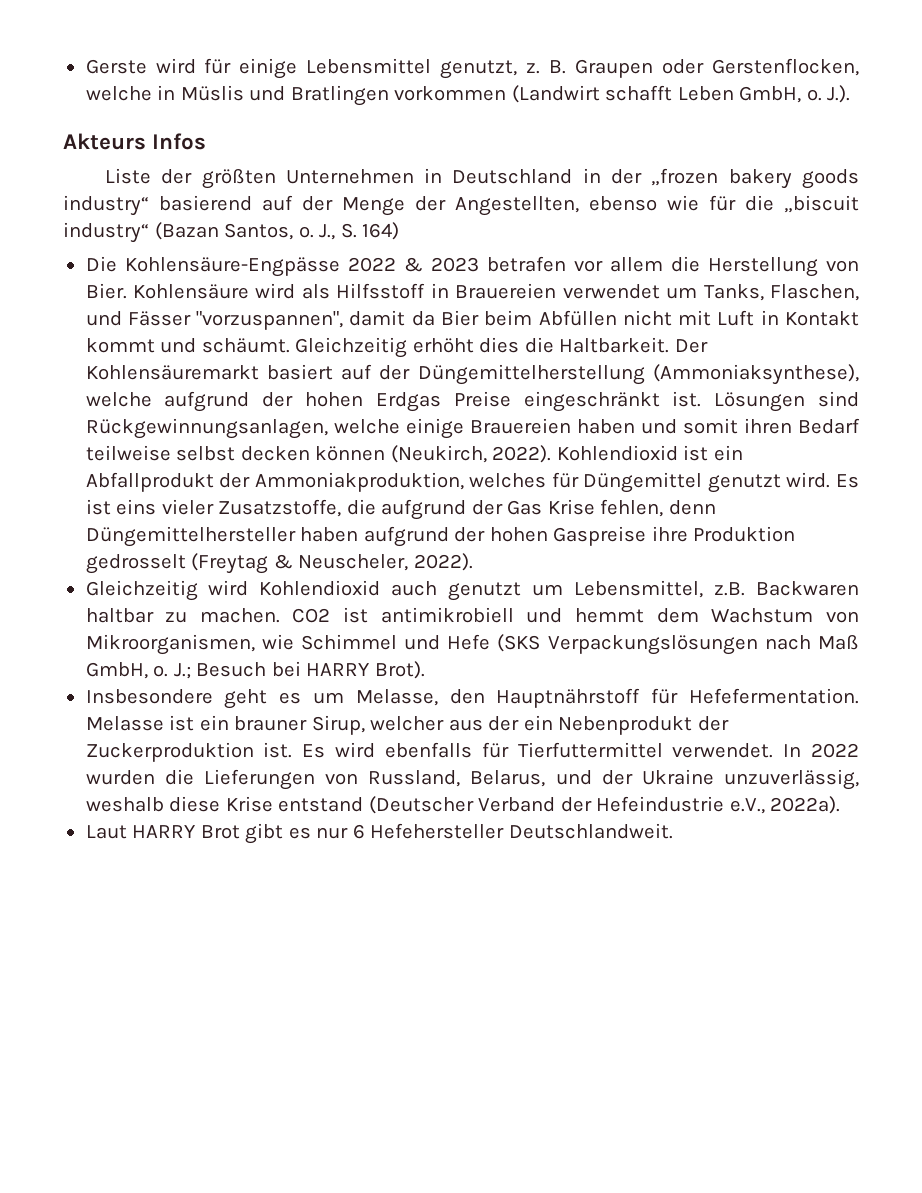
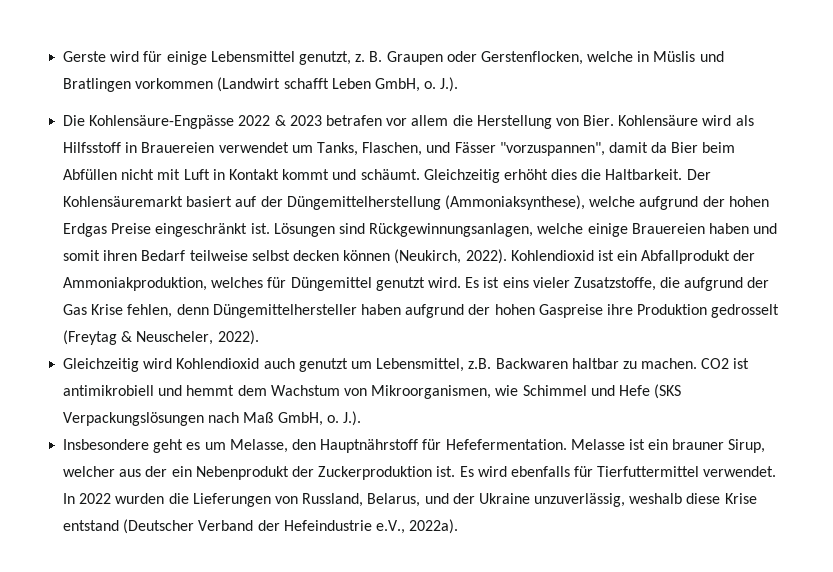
- Akteurs Infos
- Liste der größten Unternehmen in Deutschland in der „frozen bakery goods industry“ basierend auf der Menge der Angestellten, ebenso wie für die „biscuit industry“ (Bazan Santos, o. J., S. 164)
- CO2 ist antimikrobiell und hemmt dem Wachstum von Mikroorganismen, wie Schimmel und Hefe (SKS Verpackungslösungen nach Maß GmbH, o. J.; Besuch bei HARRY Brot).
+ CO2 ist antimikrobiell und hemmt dem Wachstum von Mikroorganismen, wie Schimmel und Hefe (SKS Verpackungslösungen nach Maß GmbH, o. J.).
- Laut HARRY Brot gibt es nur 6 Hefehersteller Deutschlandweit.

